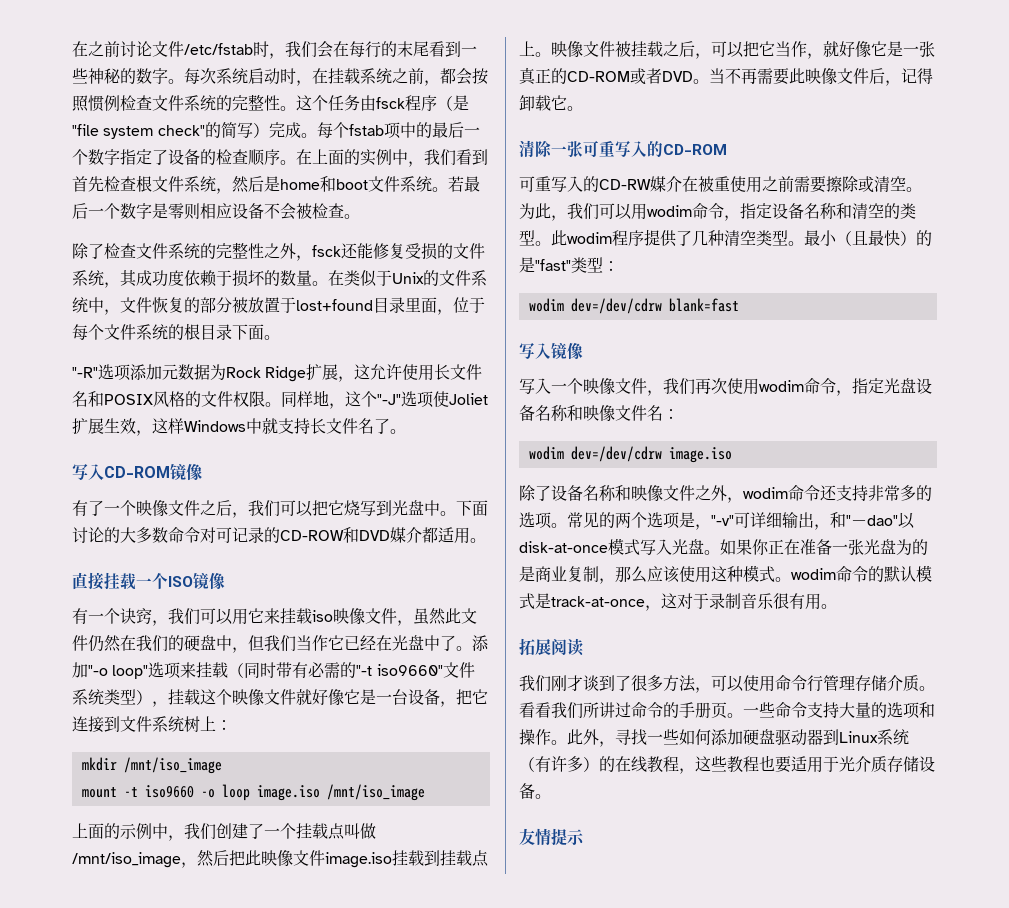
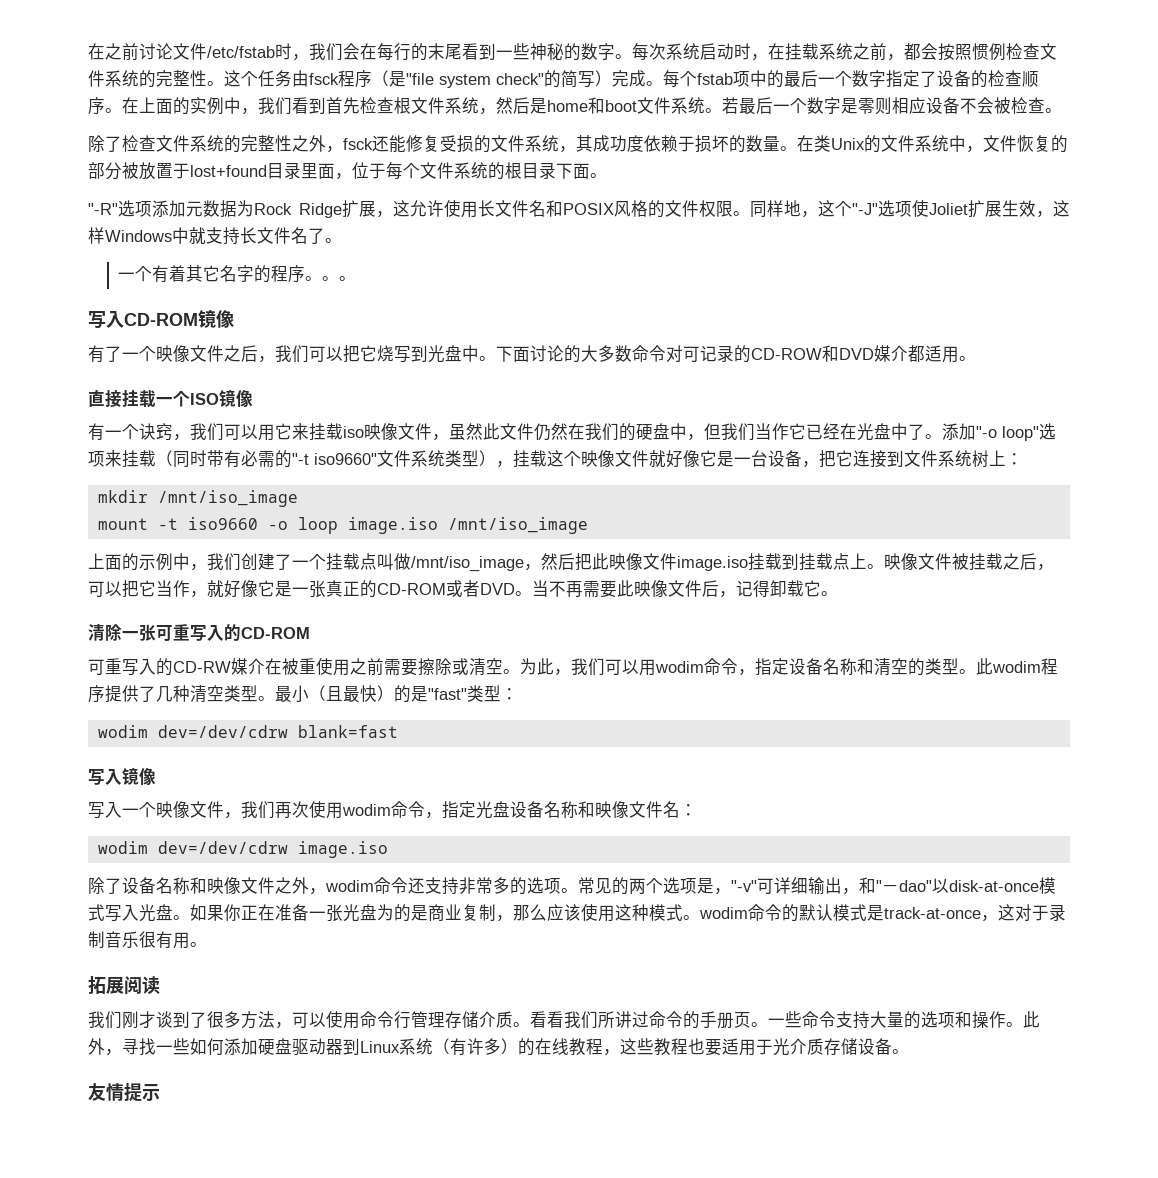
- 在类似于Unix的文件系统中，文件恢复的部分被放置于lost+found目录里面，位于每个文件系统的根目录下面。
+ 在类Unix的文件系统中，文件恢复的部分被放置于lost+found目录里面，位于每个文件系统的根目录下面。
+ 一个有着其它名字的程序。。。

